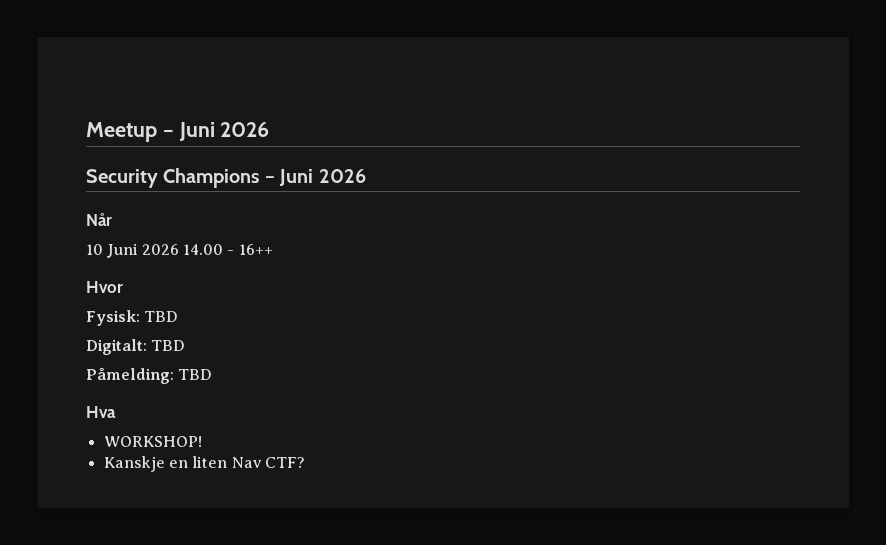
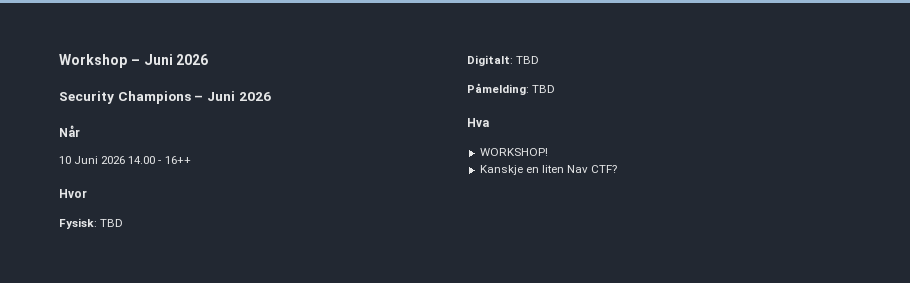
- Meetup – Juni 2026
+ Workshop – Juni 2026

